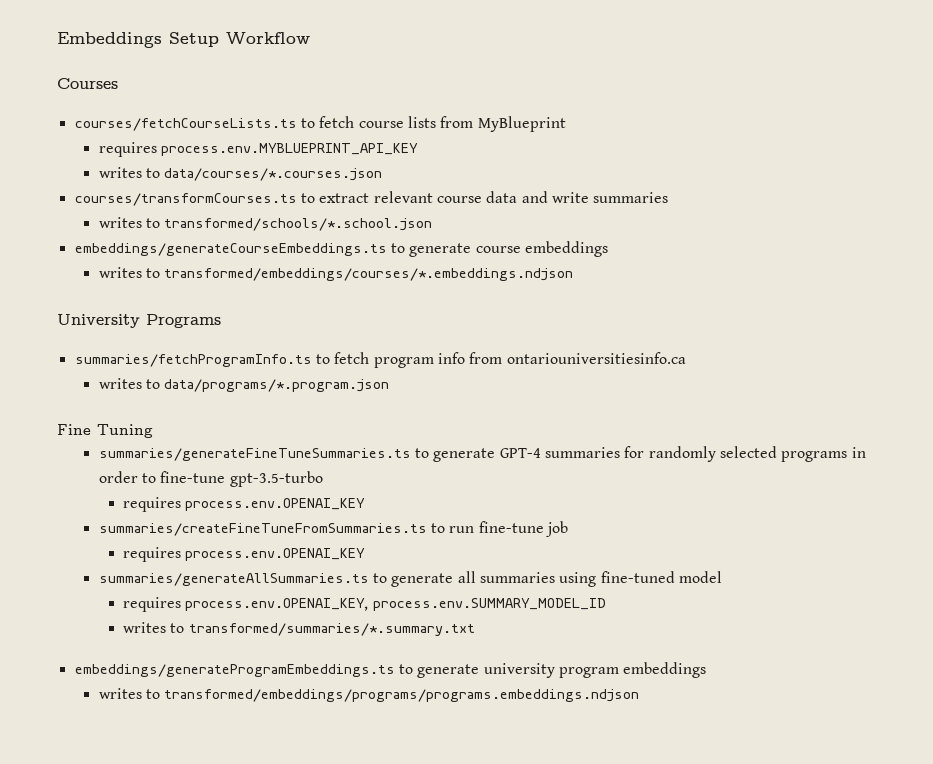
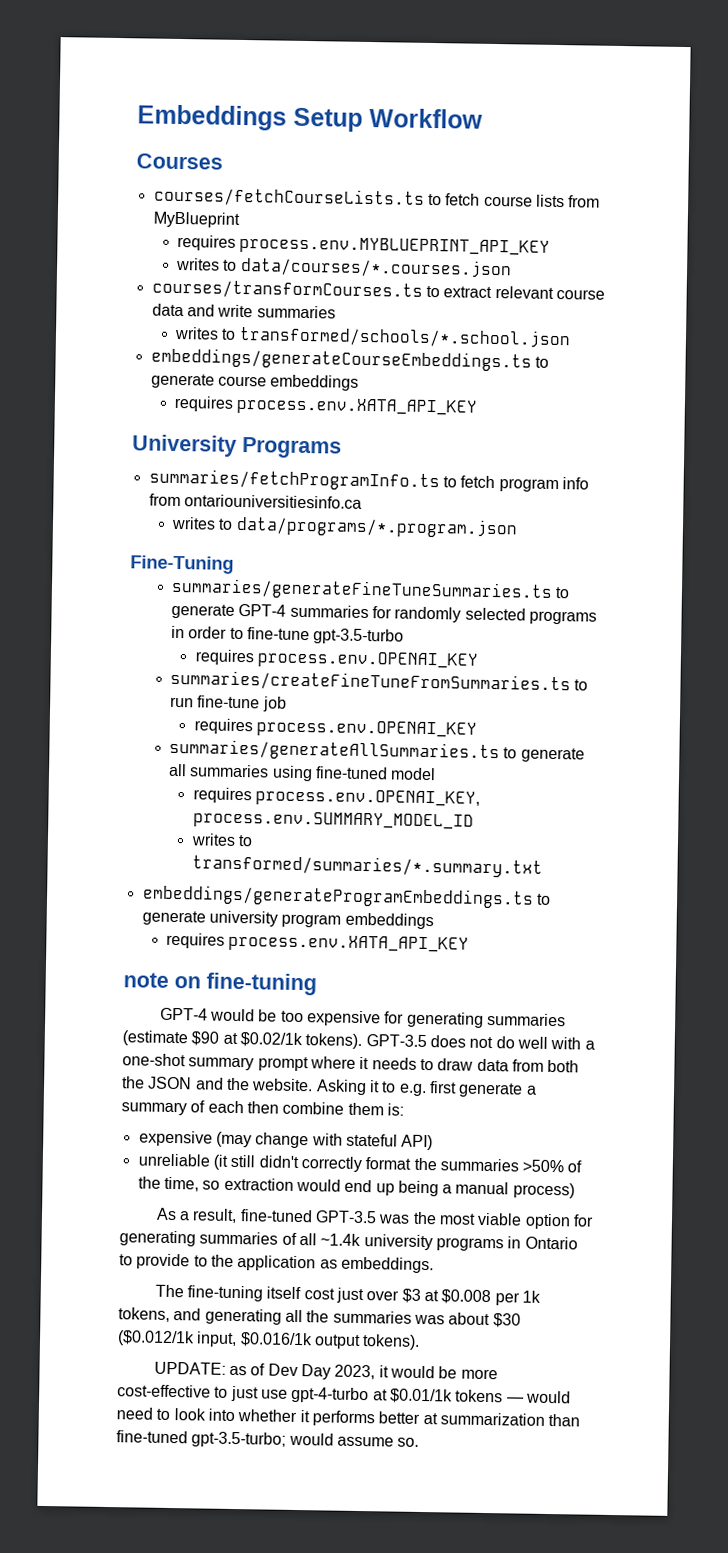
  embeddings/generateCourseEmbeddings.ts to generate course embeddings
- writes to transformed/embeddings/courses/*.embeddings.ndjson
+ requires process.env.XATA_API_KEY
- Fine Tuning
+ Fine-Tuning
  embeddings/generateProgramEmbeddings.ts to generate university program embeddings
- writes to transformed/embeddings/programs/programs.embeddings.ndjson
+ requires process.env.XATA_API_KEY
+ note on fine-tuning
+ GPT-4 would be too expensive for generating summaries (estimate $90 at $0.02/1k tokens). GPT-3.5 does not do well with a one-shot summary prompt where it needs to draw data from both the JSON and the website. Asking it to e.g. first generate a summary of each then combine them is:
+ expensive (may change with stateful API)
+ unreliable (it still didn't correctly format the summaries >50% of the time, so extraction would end up being a manual process)
+ As a result, fine-tuned GPT-3.5 was the most viable option for generating summaries of all ~1.4k university programs in Ontario to provide to the application as embeddings.
+ The fine-tuning itself cost just over $3 at $0.008 per 1k tokens, and generating all the summaries was about $30 ($0.012/1k input, $0.016/1k output tokens).
+ UPDATE: as of Dev Day 2023, it would be more cost-effective to just use gpt-4-turbo at $0.01/1k tokens — would need to look into whether it performs better at summarization than fine-tuned gpt-3.5-turbo; would assume so.

